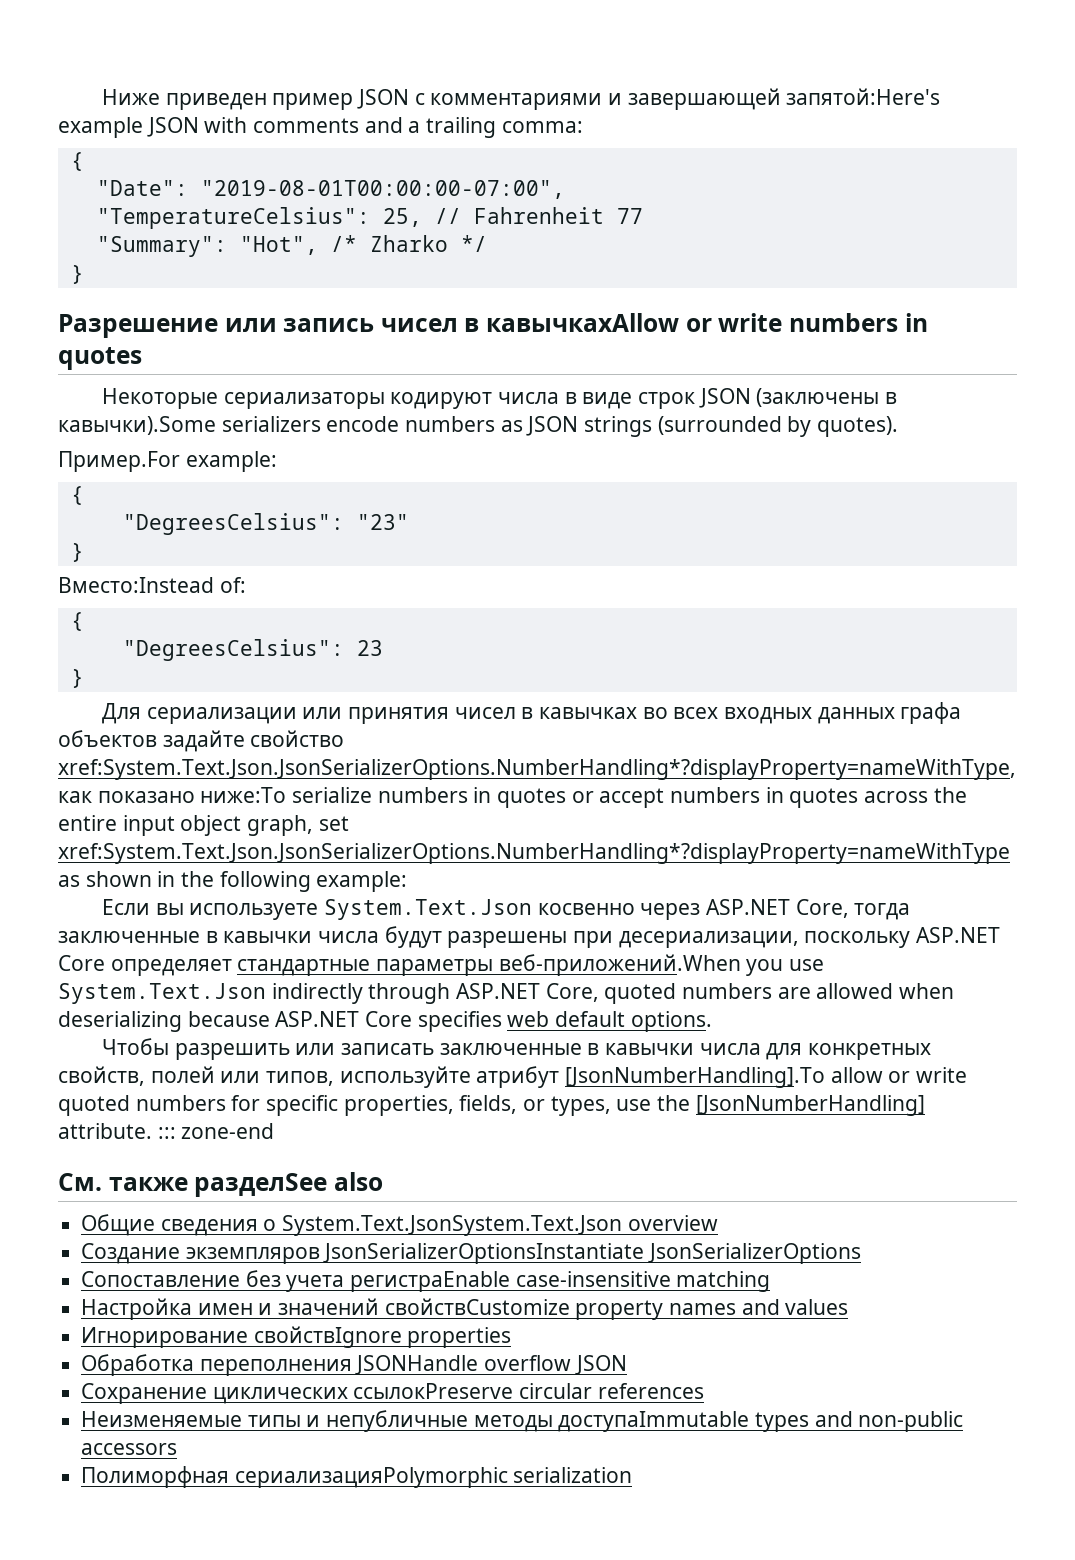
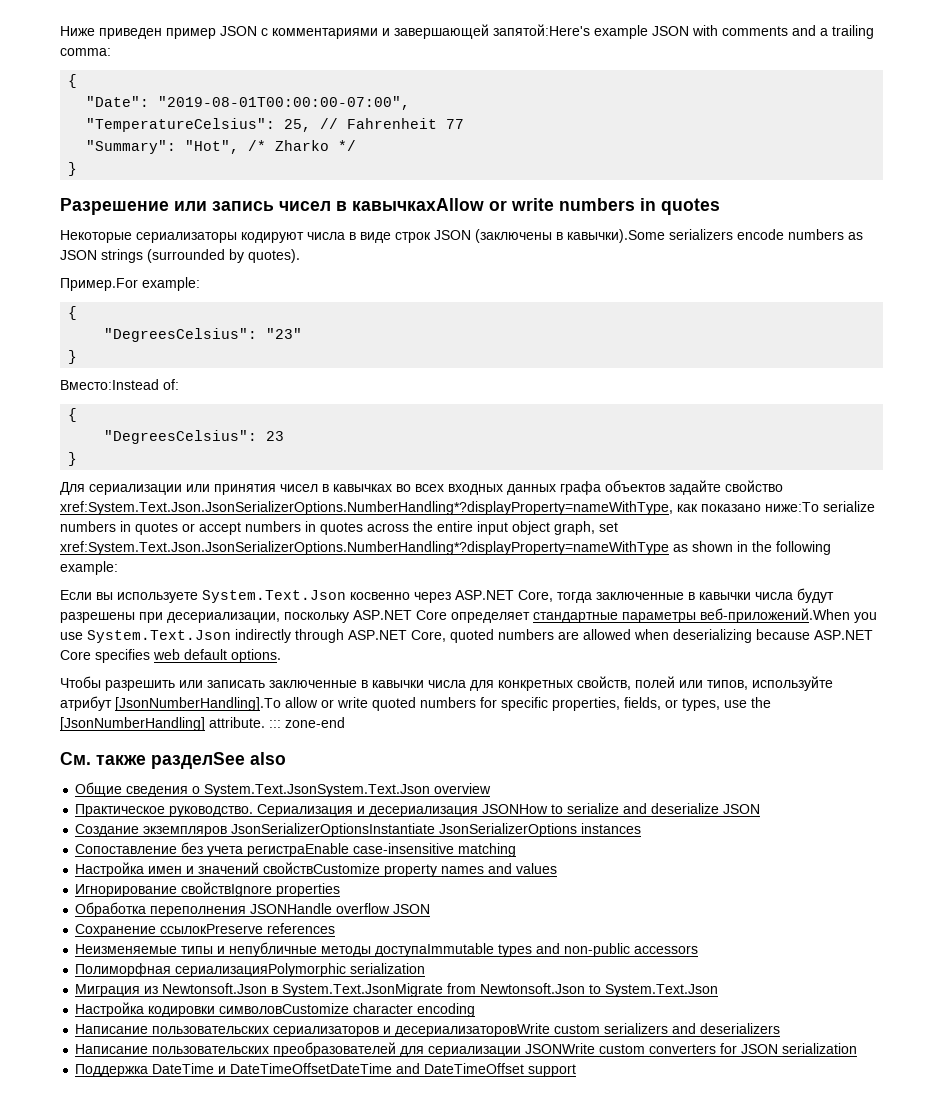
+ Практическое руководство. Сериализация и десериализация JSONHow to serialize and deserialize JSON
- Создание экземпляров JsonSerializerOptionsInstantiate JsonSerializerOptions
+ Создание экземпляров JsonSerializerOptionsInstantiate JsonSerializerOptions instances
- Сохранение циклических ссылокPreserve circular references
+ Сохранение ссылокPreserve references
+ Миграция из Newtonsoft.Json в System.Text.JsonMigrate from Newtonsoft.Json to System.Text.Json
+ Настройка кодировки символовCustomize character encoding
+ Написание пользовательских сериализаторов и десериализаторовWrite custom serializers and deserializers
+ Написание пользовательских преобразователей для сериализации JSONWrite custom converters for JSON serialization
+ Поддержка DateTime и DateTimeOffsetDateTime and DateTimeOffset support

